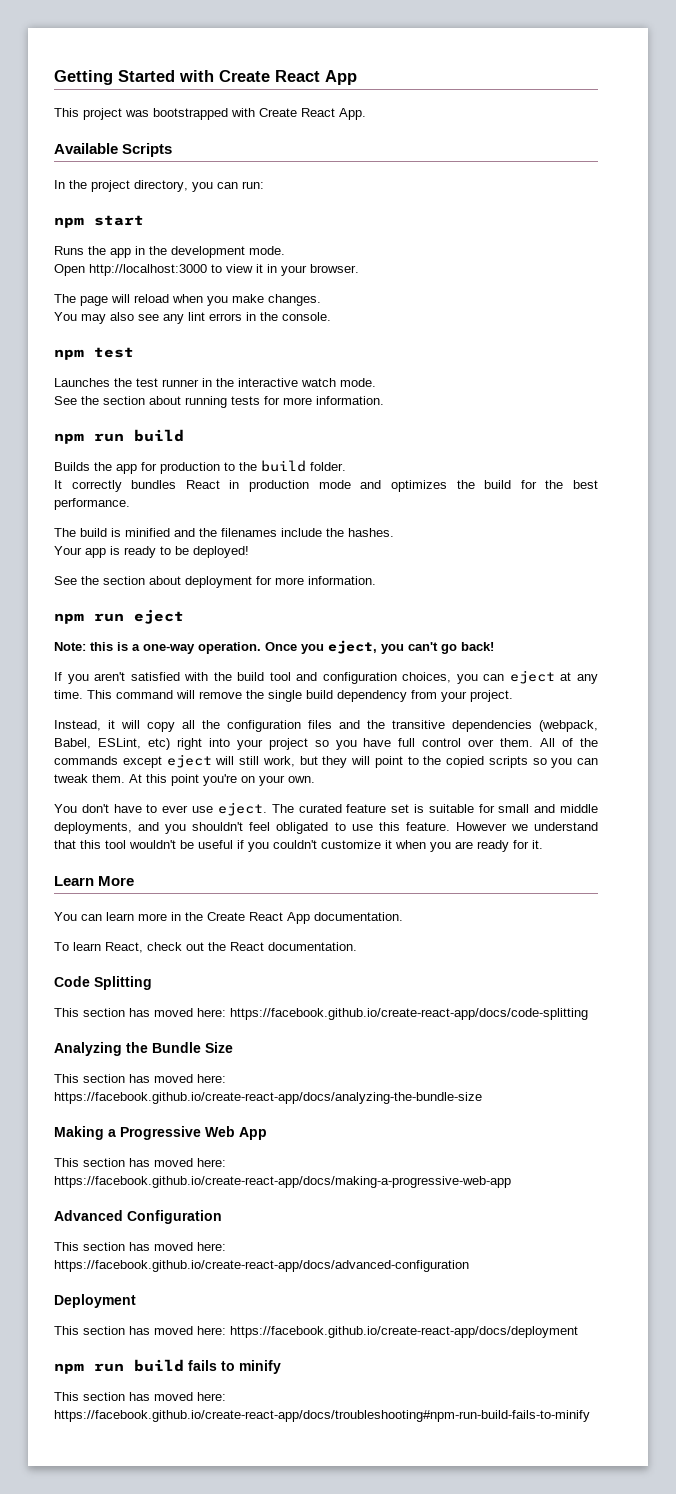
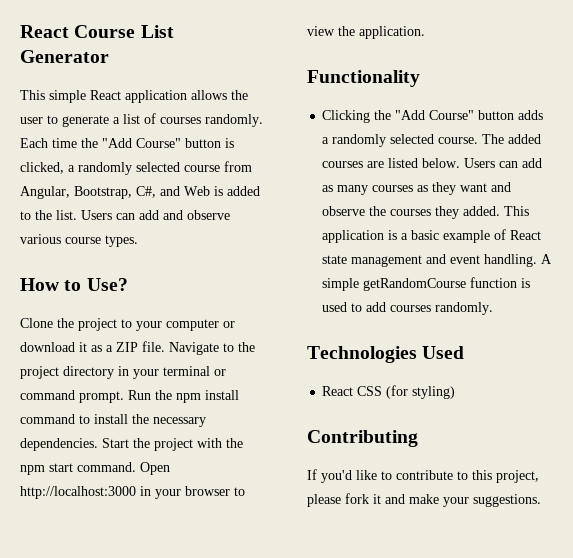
- Getting Started with Create React App
- This project was bootstrapped with Create React App.
- Available Scripts
- In the project directory, you can run:
- npm start
- Runs the app in the development mode.
- Open http://localhost:3000 to view it in your browser.
- The page will reload when you make changes.
- You may also see any lint errors in the console.
- npm test
- Launches the test runner in the interactive watch mode.
- See the section about running tests for more information.
- npm run build
- Builds the app for production to the build folder.
- It correctly bundles React in production mode and optimizes the build for the best performance.
- The build is minified and the filenames include the hashes.
- Your app is ready to be deployed!
- See the section about deployment for more information.
- npm run eject
- Note: this is a one-way operation. Once you eject, you can't go back!
- If you aren't satisfied with the build tool and configuration choices, you can eject at any time. This command will remove the single build dependency from your project.
- Instead, it will copy all the configuration files and the transitive dependencies (webpack, Babel, ESLint, etc) right into your project so you have full control over them. All of the commands except eject will still work, but they will point to the copied scripts so you can tweak them. At this point you're on your own.
- You don't have to ever use eject. The curated feature set is suitable for small and middle deployments, and you shouldn't feel obligated to use this feature. However we understand that this tool wouldn't be useful if you couldn't customize it when you are ready for it.
- Learn More
- You can learn more in the Create React App documentation.
- To learn React, check out the React documentation.
- Code Splitting
- This section has moved here: https://facebook.github.io/create-react-app/docs/code-splitting
- Analyzing the Bundle Size
- This section has moved here: https://facebook.github.io/create-react-app/docs/analyzing-the-bundle-size
- Making a Progressive Web App
- This section has moved here: https://facebook.github.io/create-react-app/docs/making-a-progressive-web-app
- Advanced Configuration
- This section has moved here: https://facebook.github.io/create-react-app/docs/advanced-configuration
- Deployment
- This section has moved here: https://facebook.github.io/create-react-app/docs/deployment
- npm run build fails to minify
- This section has moved here: https://facebook.github.io/create-react-app/docs/troubleshooting#npm-run-build-fails-to-minify
+ React Course List Generator
+ This simple React application allows the user to generate a list of courses randomly. Each time the "Add Course" button is clicked, a randomly selected course from Angular, Bootstrap, C#, and Web is added to the list. Users can add and observe various course types.
+ How to Use?
+ Clone the project to your computer or download it as a ZIP file. Navigate to the project directory in your terminal or command prompt. Run the npm install command to install the necessary dependencies. Start the project with the npm start command. Open http://localhost:3000 in your browser to view the application.
+ Functionality
+ Clicking the "Add Course" button adds a randomly selected course. The added courses are listed below. Users can add as many courses as they want and observe the courses they added. This application is a basic example of React state management and event handling. A simple getRandomCourse function is used to add courses randomly.
+ Technologies Used
+ React CSS (for styling)
+ Contributing
+ If you'd like to contribute to this project, please fork it and make your suggestions.

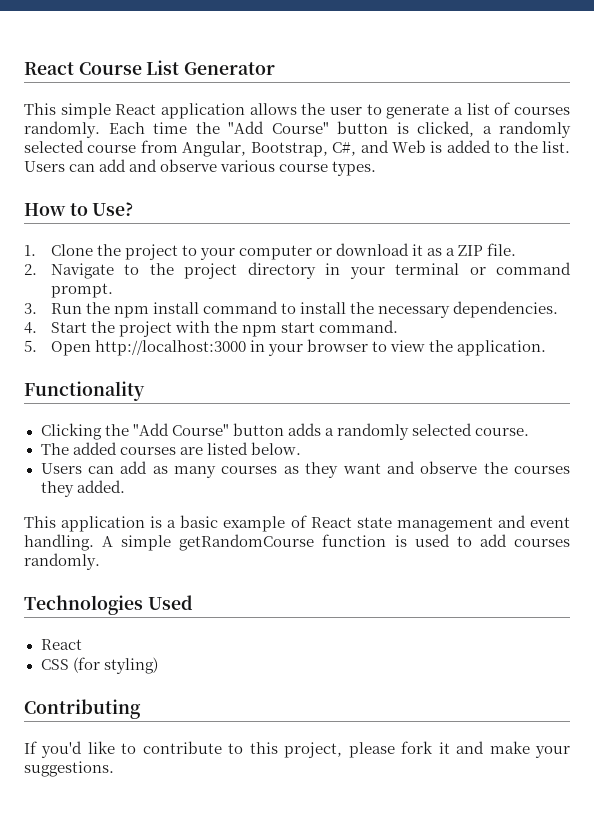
- Clone the project to your computer or download it as a ZIP file. Navigate to the project directory in your terminal or command prompt. Run the npm install command to install the necessary dependencies. Start the project with the npm start command. Open http://localhost:3000 in your browser to view the application.
+ 1. Clone the project to your computer or download it as a ZIP file.
+ 2. Navigate to the project directory in your terminal or command prompt.
+ 3. Run the npm install command to install the necessary dependencies.
+ 4. Start the project with the npm start command.
+ 5. Open http://localhost:3000 in your browser to view the application.
- Clicking the "Add Course" button adds a randomly selected course. The added courses are listed below. Users can add as many courses as they want and observe the courses they added. This application is a basic example of React state management and event handling.
+ Clicking the "Add Course" button adds a randomly selected course.
+ The added courses are listed below.
+ Users can add as many courses as they want and observe the courses they added.
+ This application is a basic example of React state management and event handling.
  Technologies Used
- React CSS (for styling)
+ React
+ CSS (for styling)

